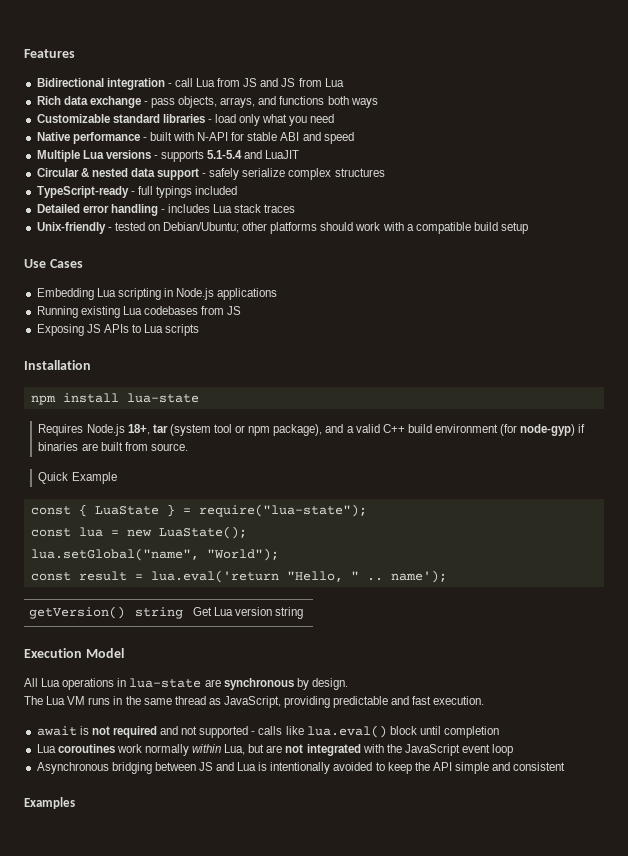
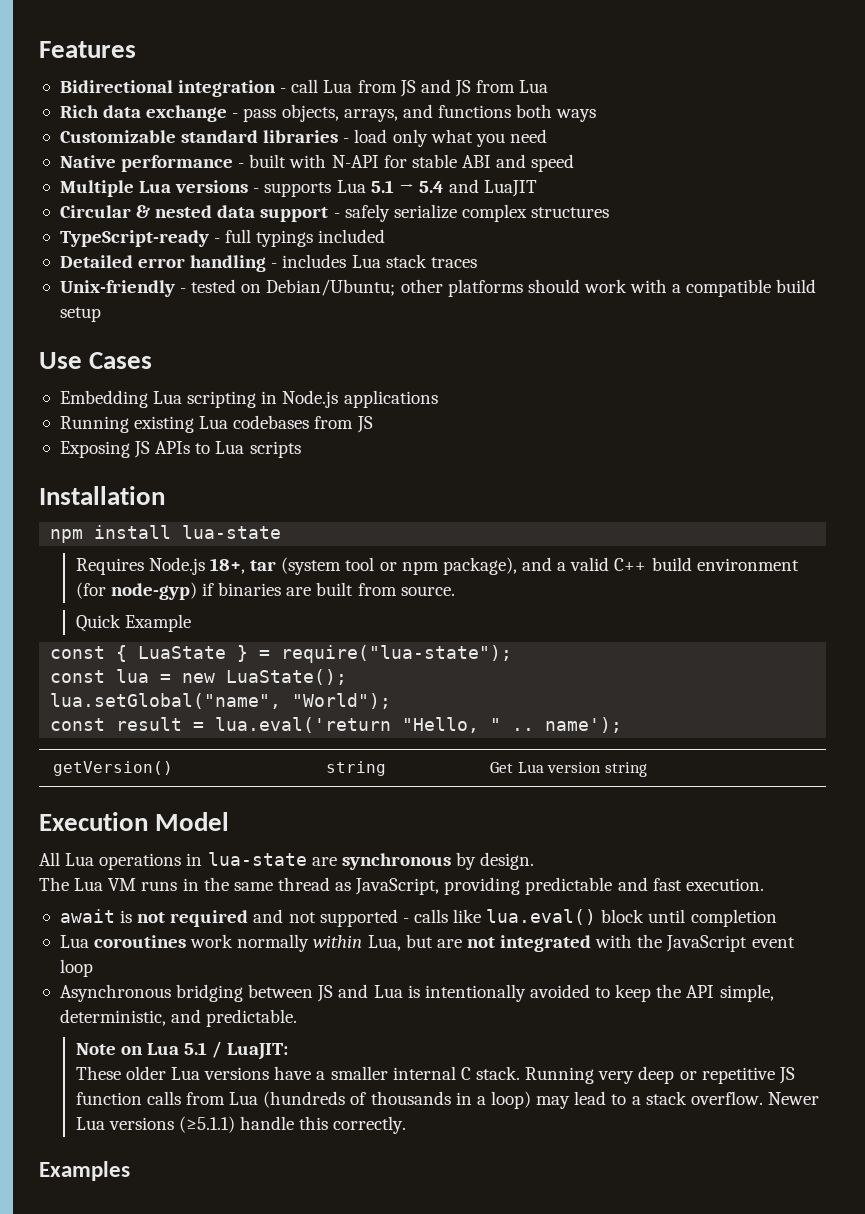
- Multiple Lua versions - supports 5.1-5.4 and LuaJIT
+ Multiple Lua versions - supports Lua 5.1 → 5.4 and LuaJIT
- Asynchronous bridging between JS and Lua is intentionally avoided to keep the API simple and consistent
+ Asynchronous bridging between JS and Lua is intentionally avoided to keep the API simple, deterministic, and predictable.
+ Note on Lua 5.1 / LuaJIT:
+ These older Lua versions have a smaller internal C stack. Running very deep or repetitive JS function calls from Lua (hundreds of thousands in a loop) may lead to a stack overflow. Newer Lua versions (≥5.1.1) handle this correctly.

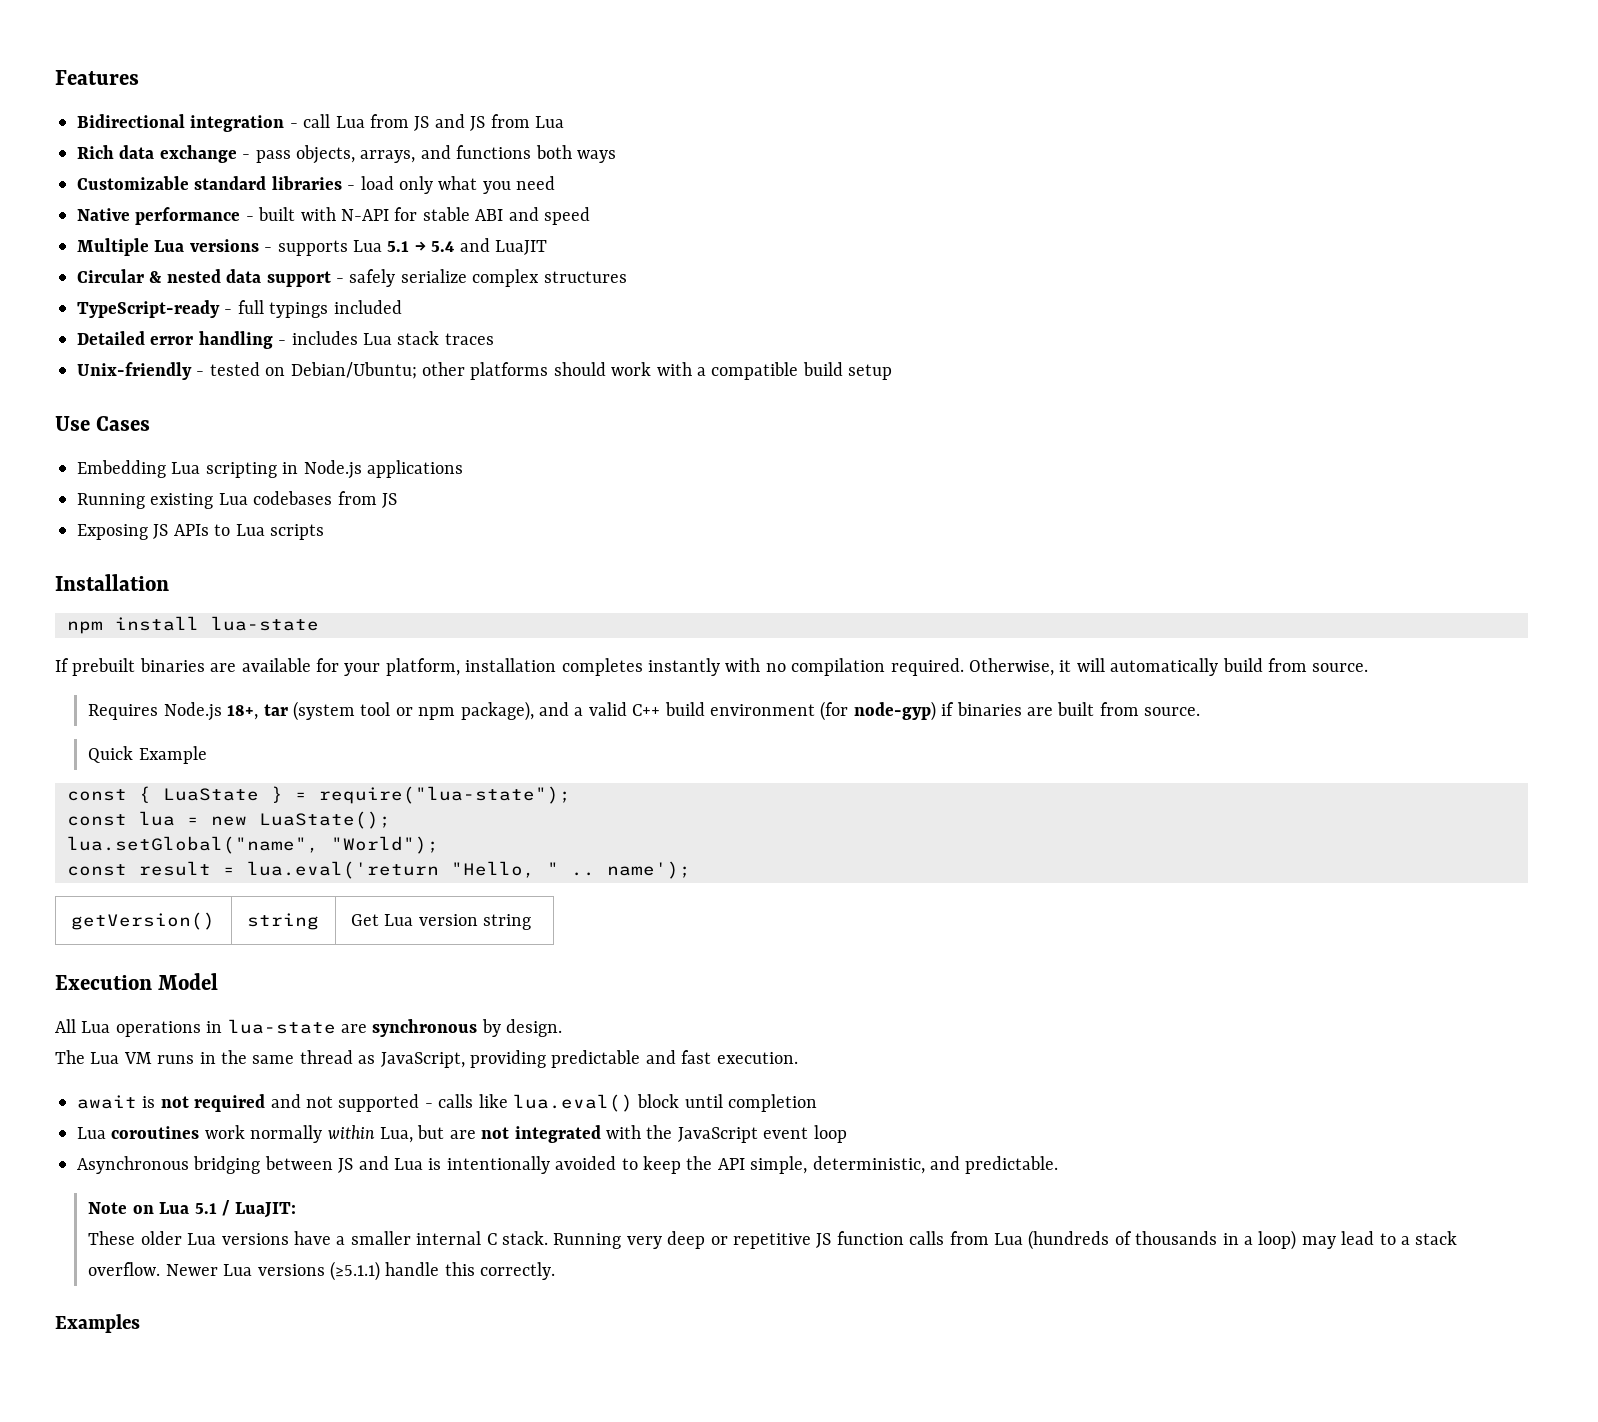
+ If prebuilt binaries are available for your platform, installation completes instantly with no compilation required. Otherwise, it will automatically build from source.

